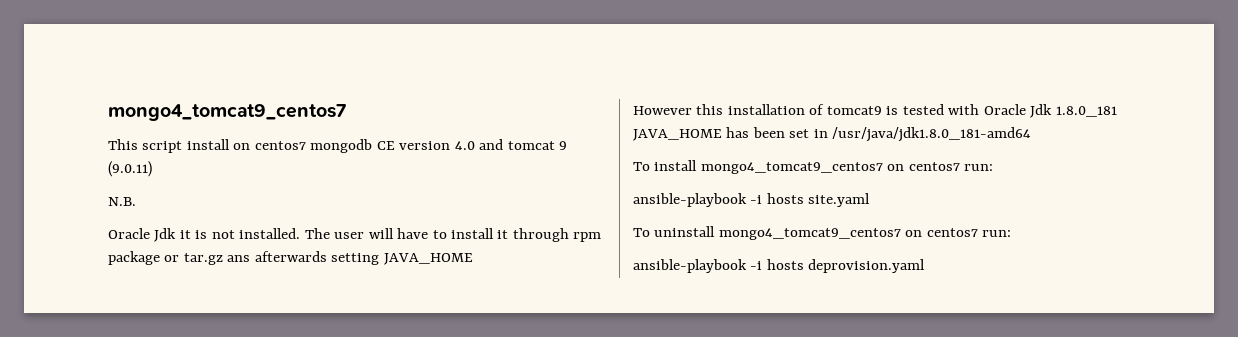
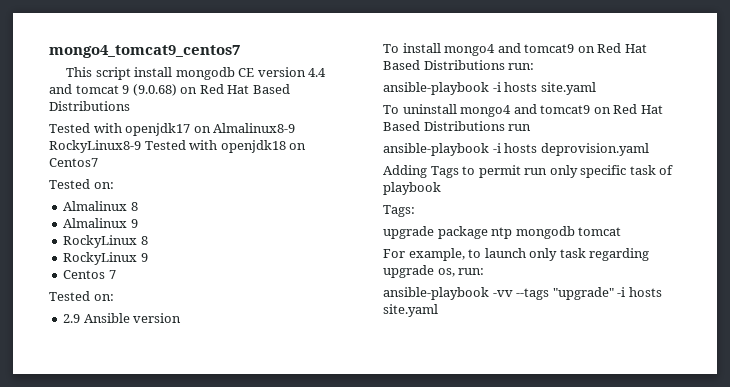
- This script install on centos7 mongodb CE version 4.0 and tomcat 9 (9.0.11)
- N.B.
- Oracle Jdk it is not installed. The user will have to install it through rpm package or tar.gz ans afterwards setting JAVA_HOME
- However this installation of tomcat9 is tested with Oracle Jdk 1.8.0_181 JAVA_HOME has been set in /usr/java/jdk1.8.0_181-amd64
- To install mongo4_tomcat9_centos7 on centos7 run:
+ This script install mongodb CE version 4.4 and tomcat 9 (9.0.68) on Red Hat Based Distributions
+ Tested with openjdk17 on Almalinux8-9 RockyLinux8-9 Tested with openjdk18 on Centos7
+ Tested on:
+ Almalinux 8
+ Almalinux 9
+ RockyLinux 8
+ RockyLinux 9
+ Centos 7
+ Tested on:
+ 2.9 Ansible version
+ To install mongo4 and tomcat9 on Red Hat Based Distributions run:
- To uninstall mongo4_tomcat9_centos7 on centos7 run:
+ To uninstall mongo4 and tomcat9 on Red Hat Based Distributions run
  ansible-playbook -i hosts deprovision.yaml
+ Adding Tags to permit run only specific task of playbook
+ Tags:
+ upgrade package ntp mongodb tomcat
+ For example, to launch only task regarding upgrade os, run:
+ ansible-playbook -vv --tags "upgrade" -i hosts site.yaml

